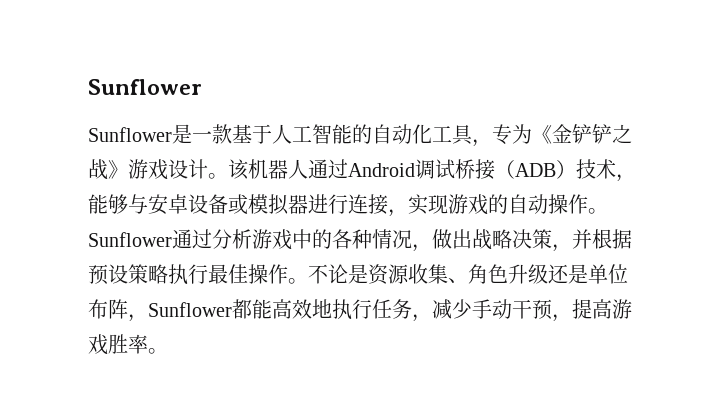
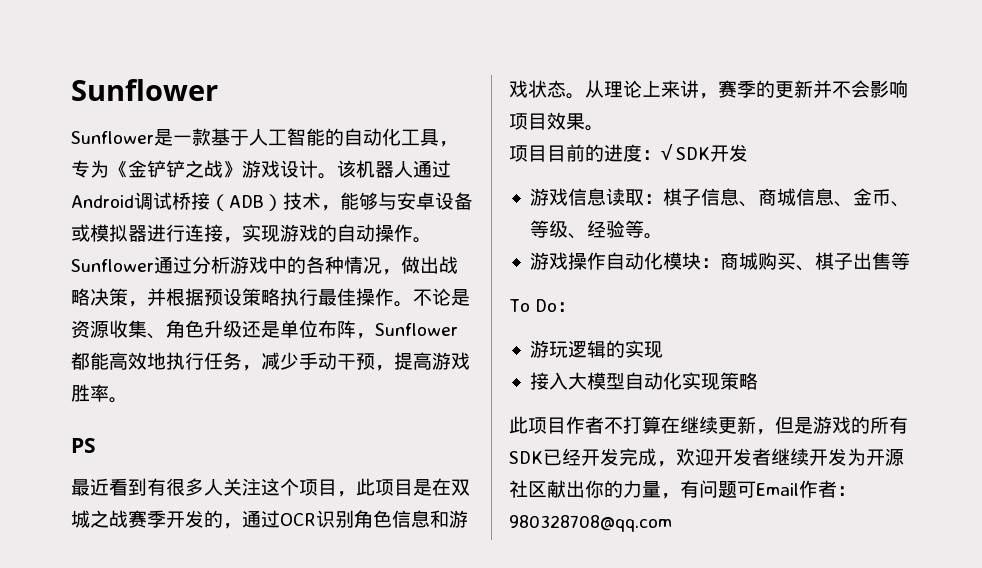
+ PS
+ 最近看到有很多人关注这个项目，此项目是在双城之战赛季开发的，通过OCR识别角色信息和游戏状态。从理论上来讲，赛季的更新并不会影响项目效果。
+ 项目目前的进度：√ SDK开发
+ 游戏信息读取：棋子信息、商城信息、金币、等级、经验等。
+ 游戏操作自动化模块：商城购买、棋子出售等
+ To Do：
+ 游玩逻辑的实现
+ 接入大模型自动化实现策略
+ 此项目作者不打算在继续更新，但是游戏的所有SDK已经开发完成，欢迎开发者继续开发为开源社区献出你的力量，有问题可Email作者：980328708@qq.com

